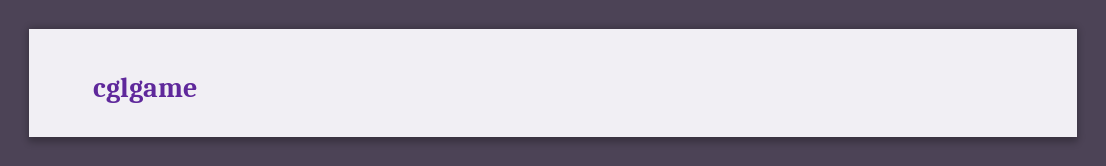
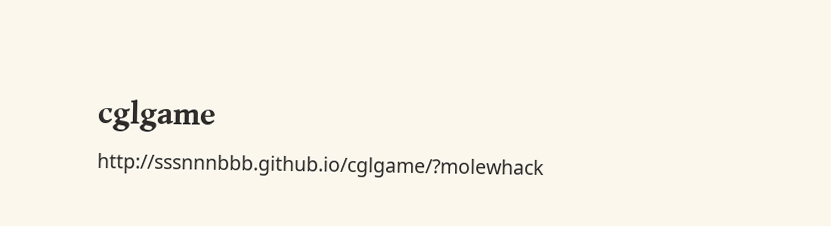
+ http://sssnnnbbb.github.io/cglgame/?molewhack

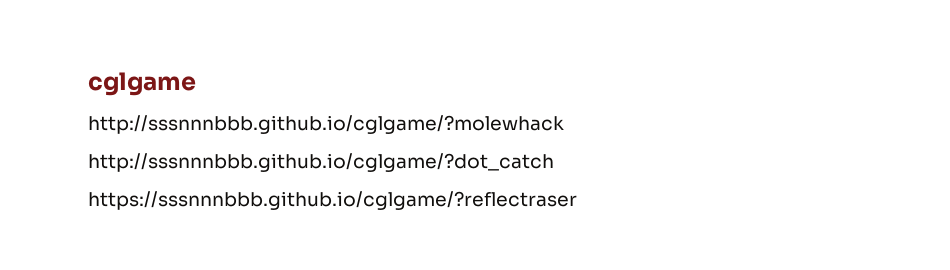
+ http://sssnnnbbb.github.io/cglgame/?dot_catch
+ https://sssnnnbbb.github.io/cglgame/?reflectraser

